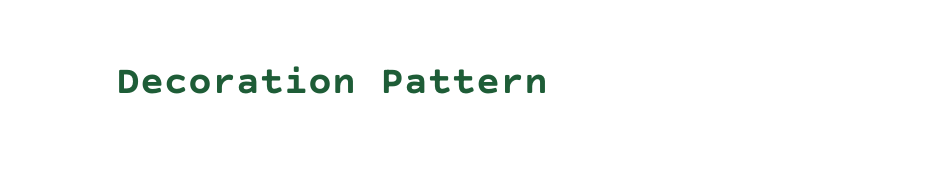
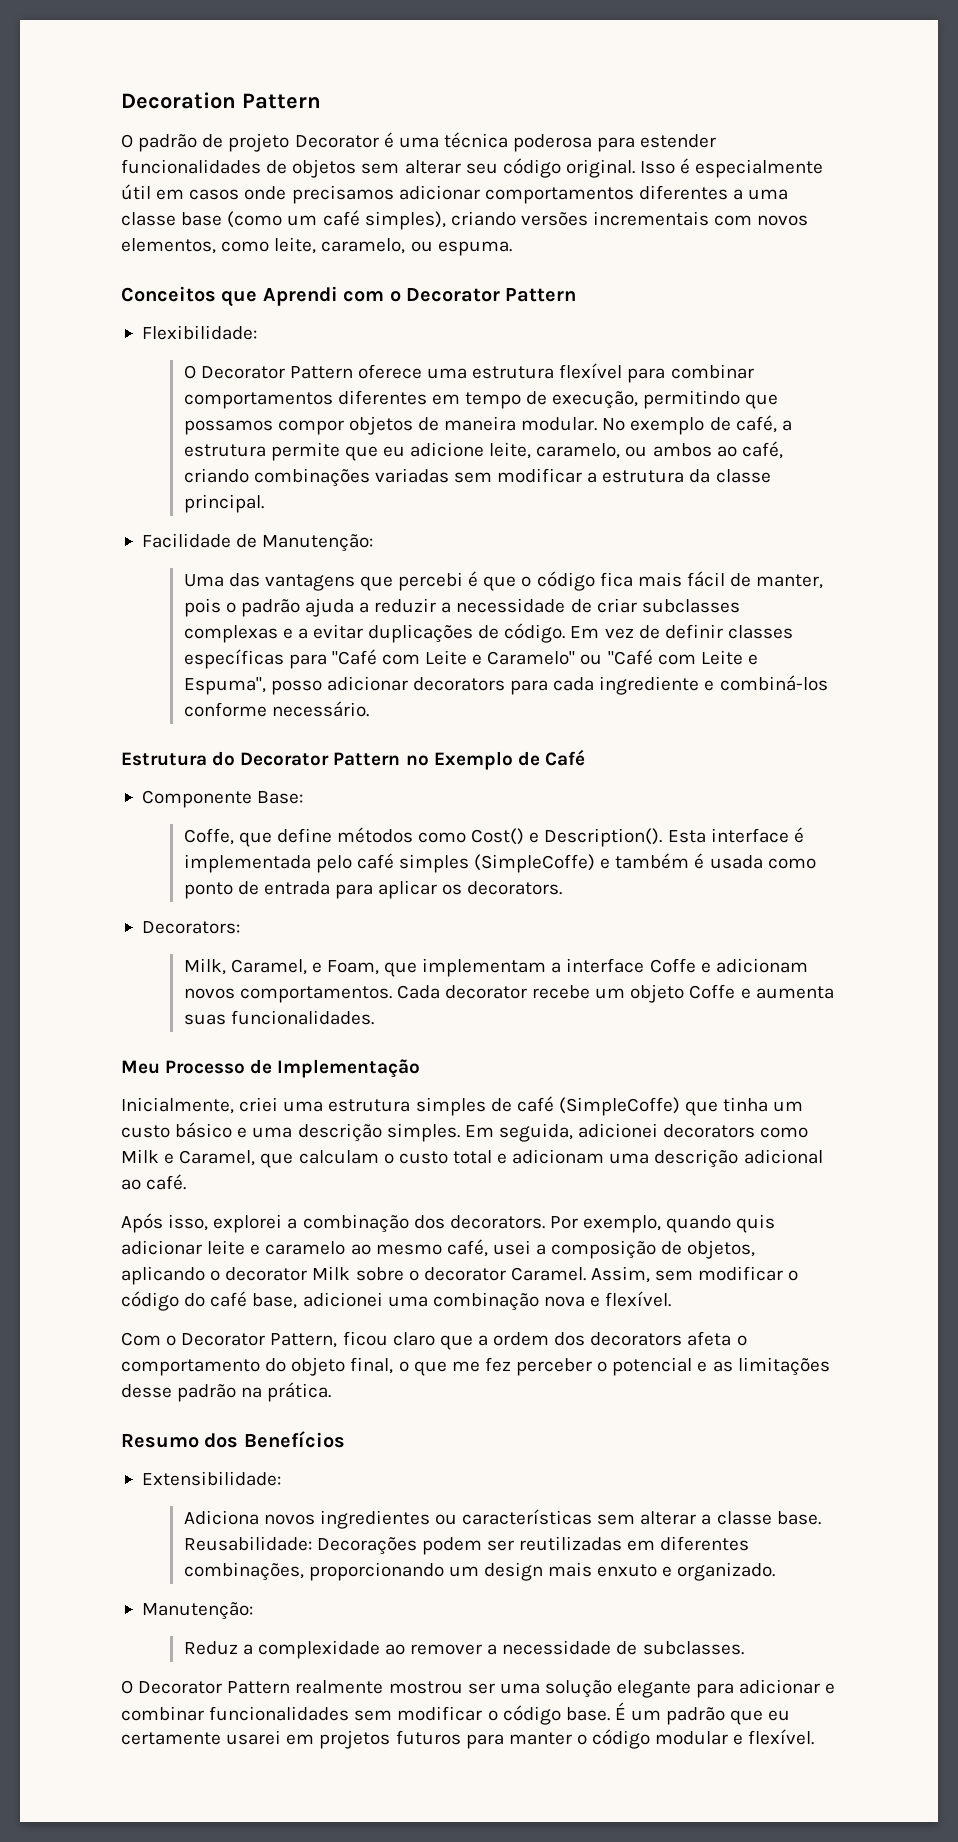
+ O padrão de projeto Decorator é uma técnica poderosa para estender funcionalidades de objetos sem alterar seu código original. Isso é especialmente útil em casos onde precisamos adicionar comportamentos diferentes a uma classe base (como um café simples), criando versões incrementais com novos elementos, como leite, caramelo, ou espuma.
+ Conceitos que Aprendi com o Decorator Pattern
+ Flexibilidade:
+ O Decorator Pattern oferece uma estrutura flexível para combinar comportamentos diferentes em tempo de execução, permitindo que possamos compor objetos de maneira modular. No exemplo de café, a estrutura permite que eu adicione leite, caramelo, ou ambos ao café, criando combinações variadas sem modificar a estrutura da classe principal.
+ Facilidade de Manutenção:
+ Uma das vantagens que percebi é que o código fica mais fácil de manter, pois o padrão ajuda a reduzir a necessidade de criar subclasses complexas e a evitar duplicações de código. Em vez de definir classes específicas para "Café com Leite e Caramelo" ou "Café com Leite e Espuma", posso adicionar decorators para cada ingrediente e combiná-los conforme necessário.
+ Estrutura do Decorator Pattern no Exemplo de Café
+ Componente Base:
+ Coffe, que define métodos como Cost() e Description(). Esta interface é implementada pelo café simples (SimpleCoffe) e também é usada como ponto de entrada para aplicar os decorators.
+ Decorators:
+ Milk, Caramel, e Foam, que implementam a interface Coffe e adicionam novos comportamentos. Cada decorator recebe um objeto Coffe e aumenta suas funcionalidades.
+ Meu Processo de Implementação
+ Inicialmente, criei uma estrutura simples de café (SimpleCoffe) que tinha um custo básico e uma descrição simples. Em seguida, adicionei decorators como Milk e Caramel, que calculam o custo total e adicionam uma descrição adicional ao café.
+ Após isso, explorei a combinação dos decorators. Por exemplo, quando quis adicionar leite e caramelo ao mesmo café, usei a composição de objetos, aplicando o decorator Milk sobre o decorator Caramel. Assim, sem modificar o código do café base, adicionei uma combinação nova e flexível.
+ Com o Decorator Pattern, ficou claro que a ordem dos decorators afeta o comportamento do objeto final, o que me fez perceber o potencial e as limitações desse padrão na prática.
+ Resumo dos Benefícios
+ Extensibilidade:
+ Adiciona novos ingredientes ou características sem alterar a classe base. Reusabilidade: Decorações podem ser reutilizadas em diferentes combinações, proporcionando um design mais enxuto e organizado.
+ Manutenção:
+ Reduz a complexidade ao remover a necessidade de subclasses.
+ O Decorator Pattern realmente mostrou ser uma solução elegante para adicionar e combinar funcionalidades sem modificar o código base. É um padrão que eu certamente usarei em projetos futuros para manter o código modular e flexível.

